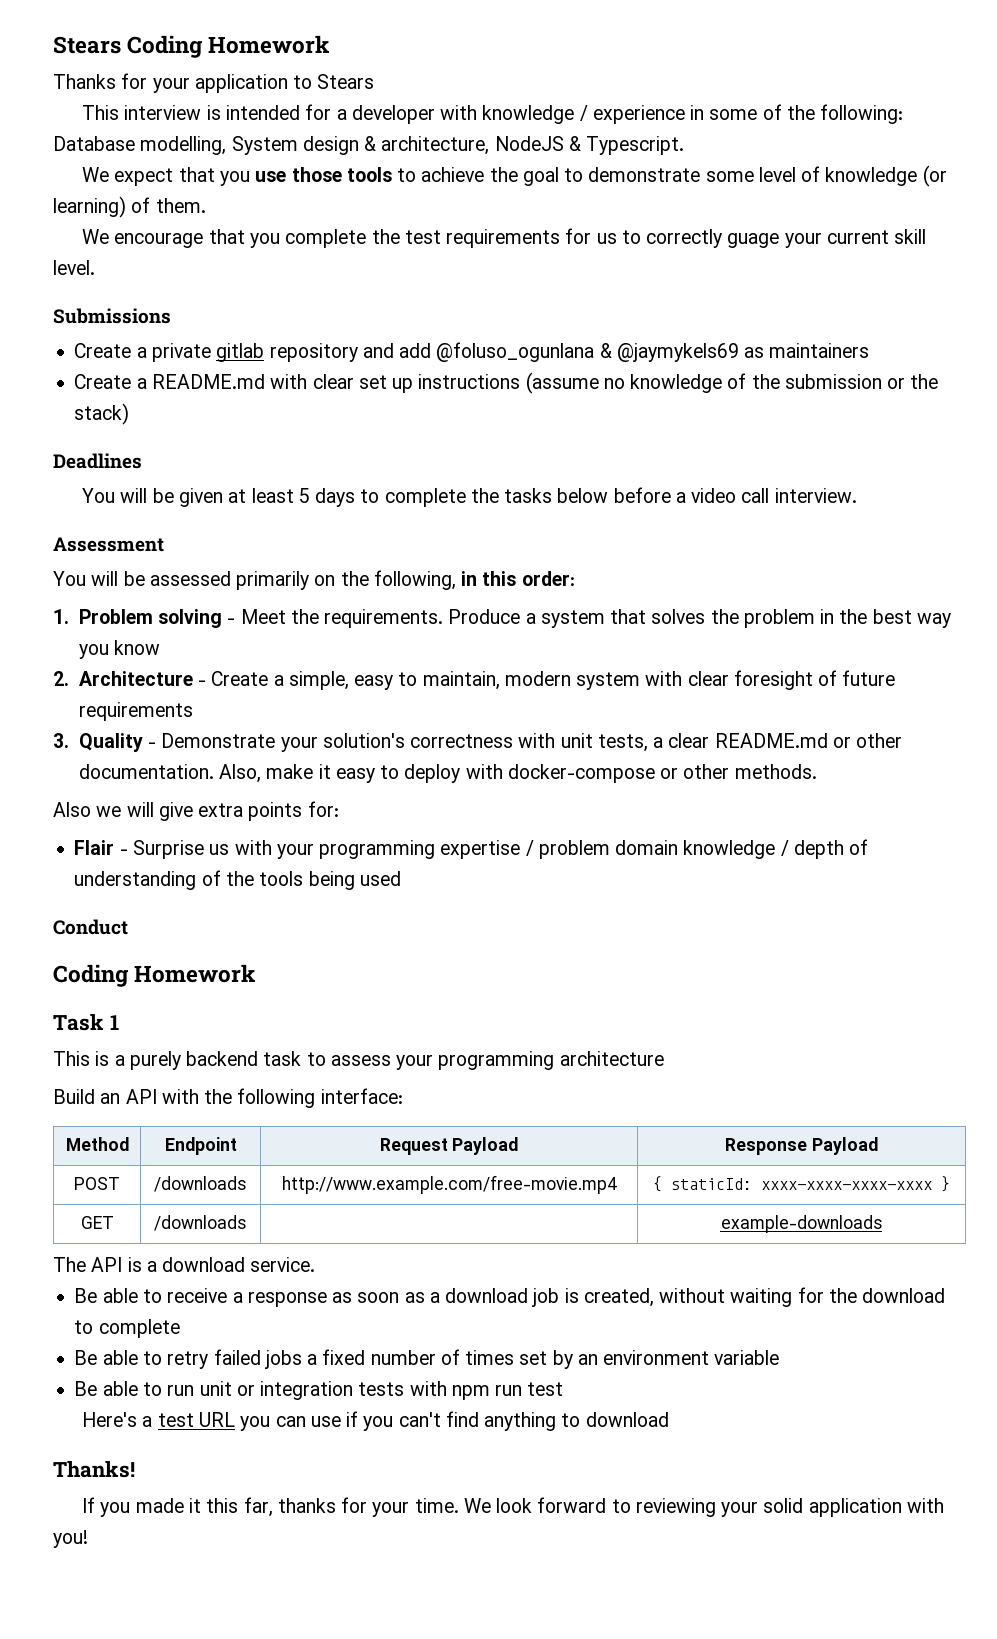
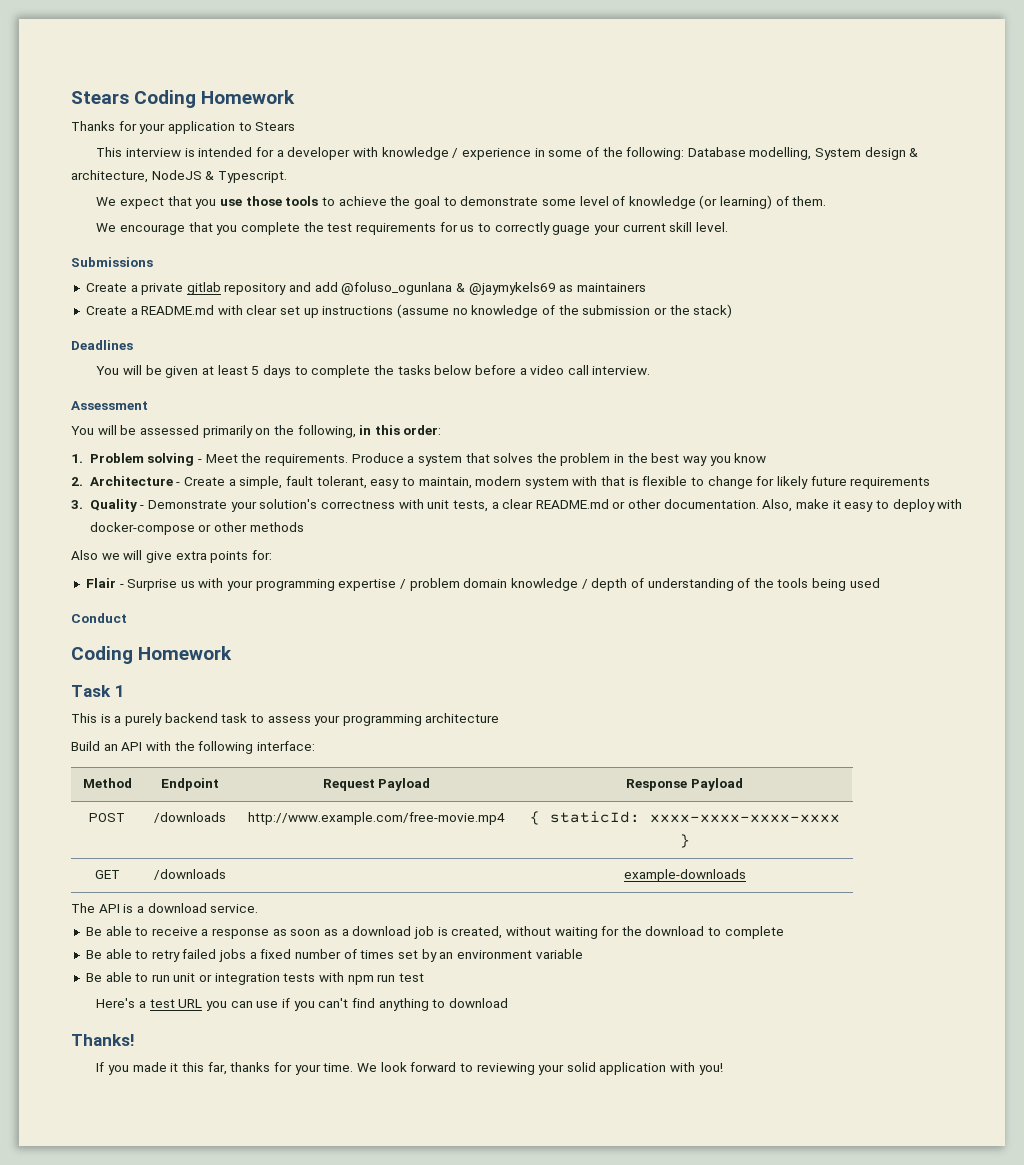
- 2. Architecture - Create a simple, easy to maintain, modern system with clear foresight of future requirements
+ 2. Architecture - Create a simple, fault tolerant, easy to maintain, modern system with that is flexible to change for likely future requirements
- Also, make it easy to deploy with docker-compose or other methods.
+ Also, make it easy to deploy with docker-compose or other methods

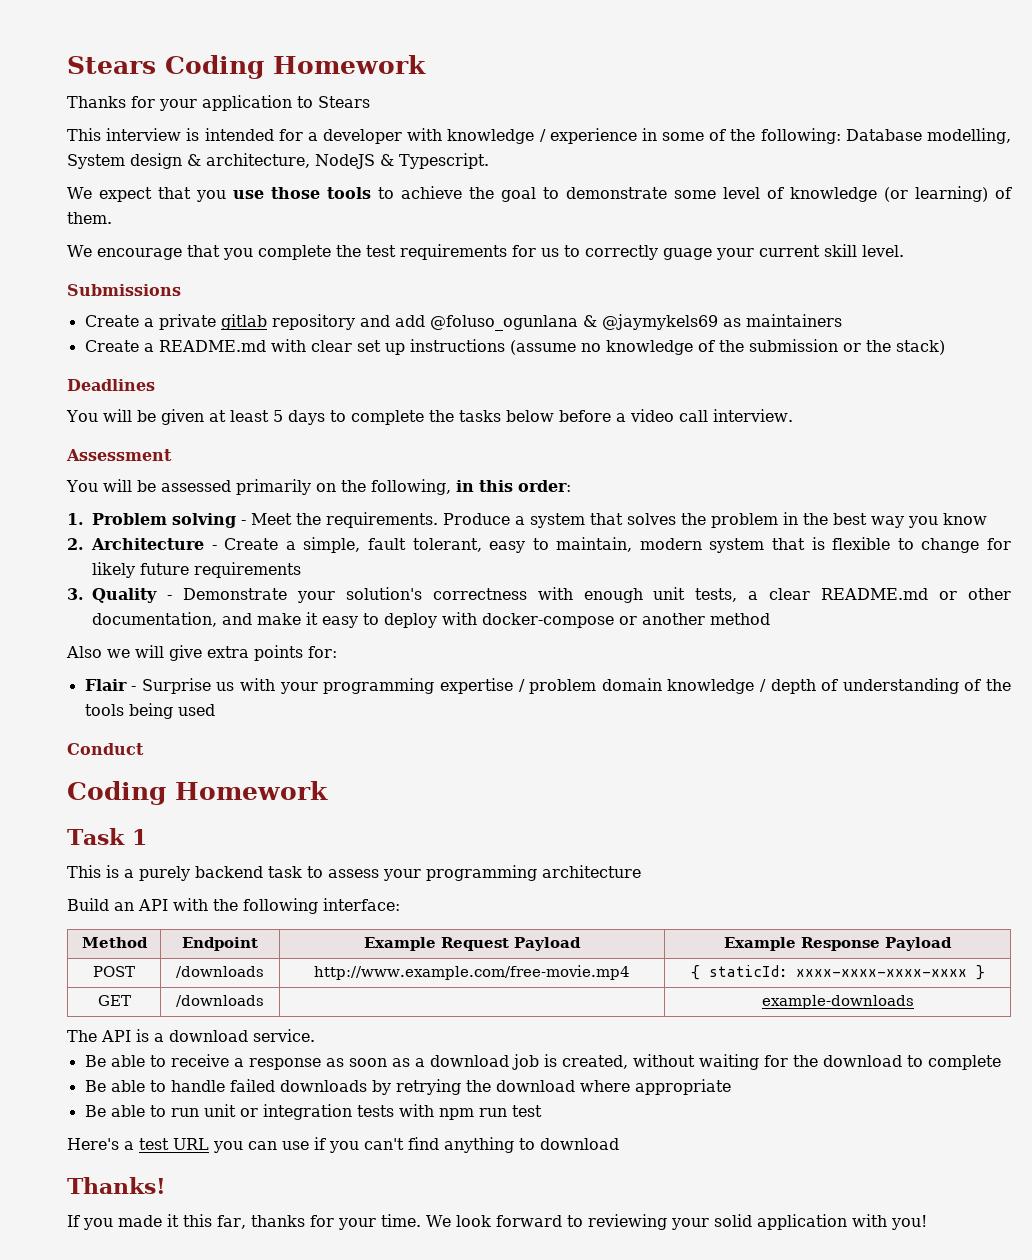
- 2. Architecture - Create a simple, fault tolerant, easy to maintain, modern system with that is flexible to change for likely future requirements
+ 2. Architecture - Create a simple, fault tolerant, easy to maintain, modern system that is flexible to change for likely future requirements
- 3. Quality - Demonstrate your solution's correctness with unit tests, a clear README.md or other documentation. Also, make it easy to deploy with docker-compose or other methods
+ 3. Quality - Demonstrate your solution's correctness with enough unit tests, a clear README.md or other documentation, and make it easy to deploy with docker-compose or another method
- Method | Endpoint | Request Payload | Response Payload
+ Method | Endpoint | Example Request Payload | Example Response Payload
- Be able to retry failed jobs a fixed number of times set by an environment variable
+ Be able to handle failed downloads by retrying the download where appropriate

